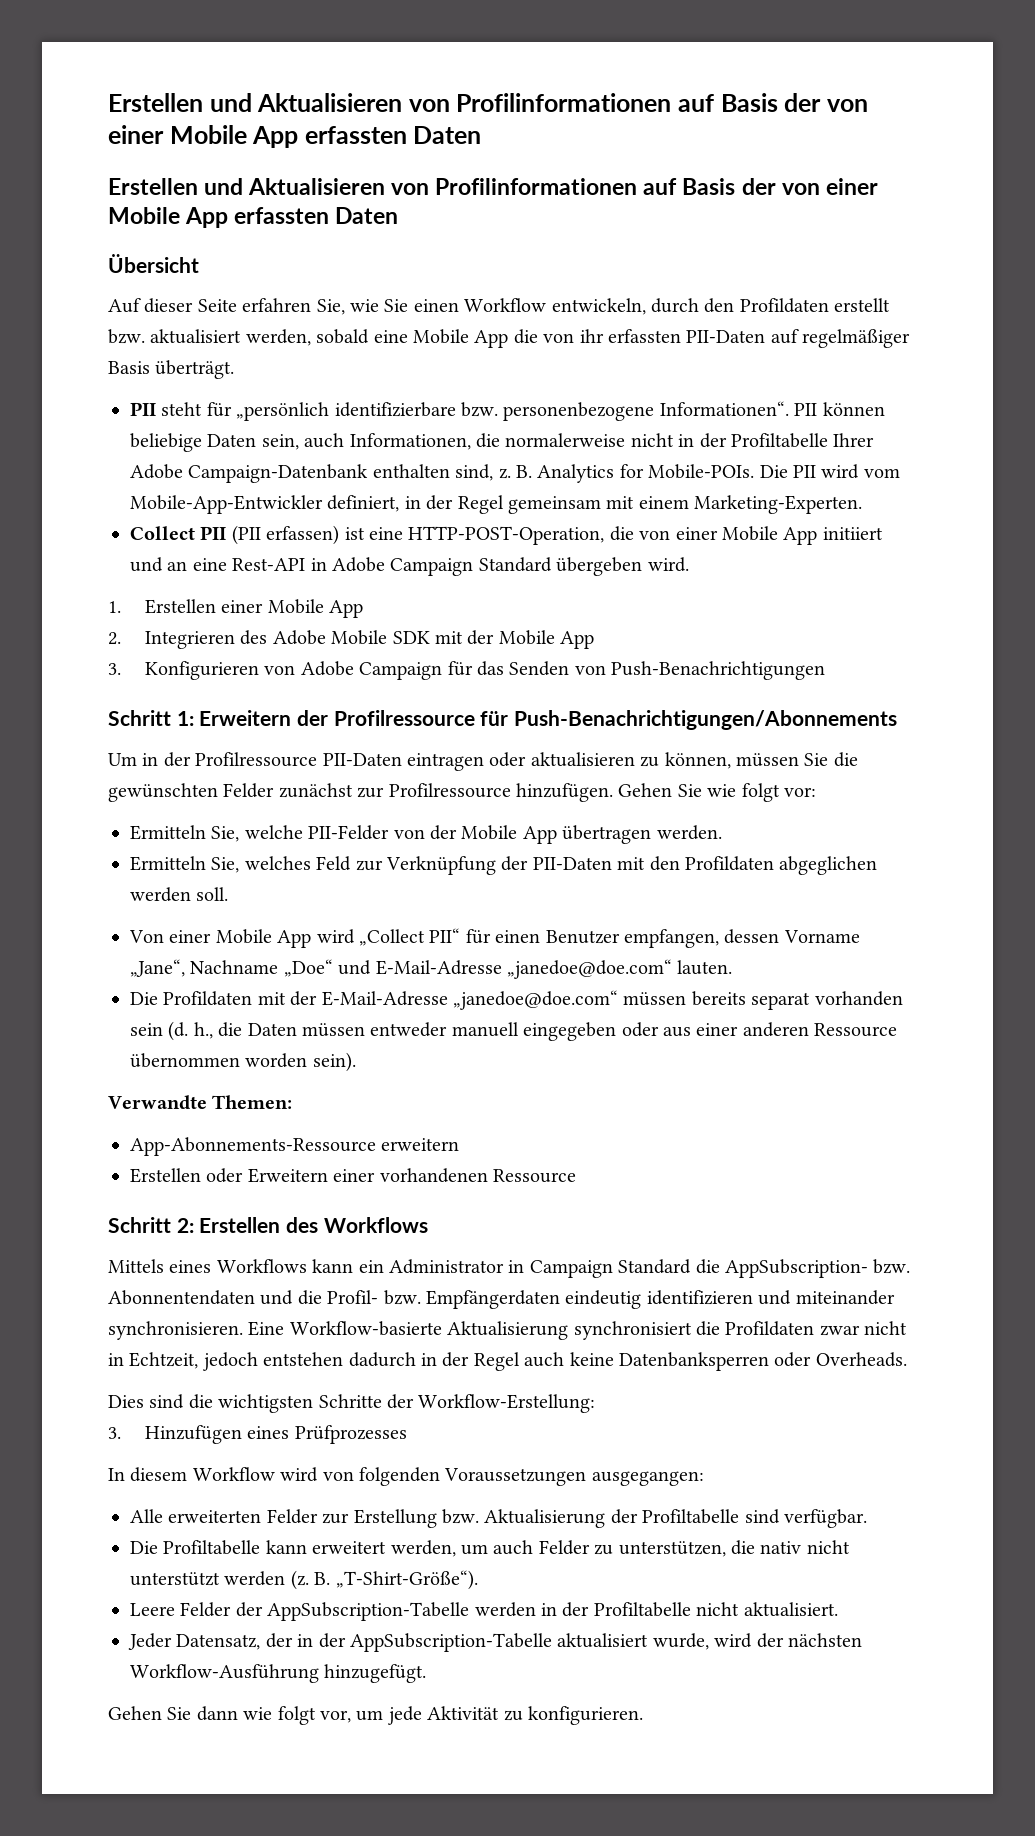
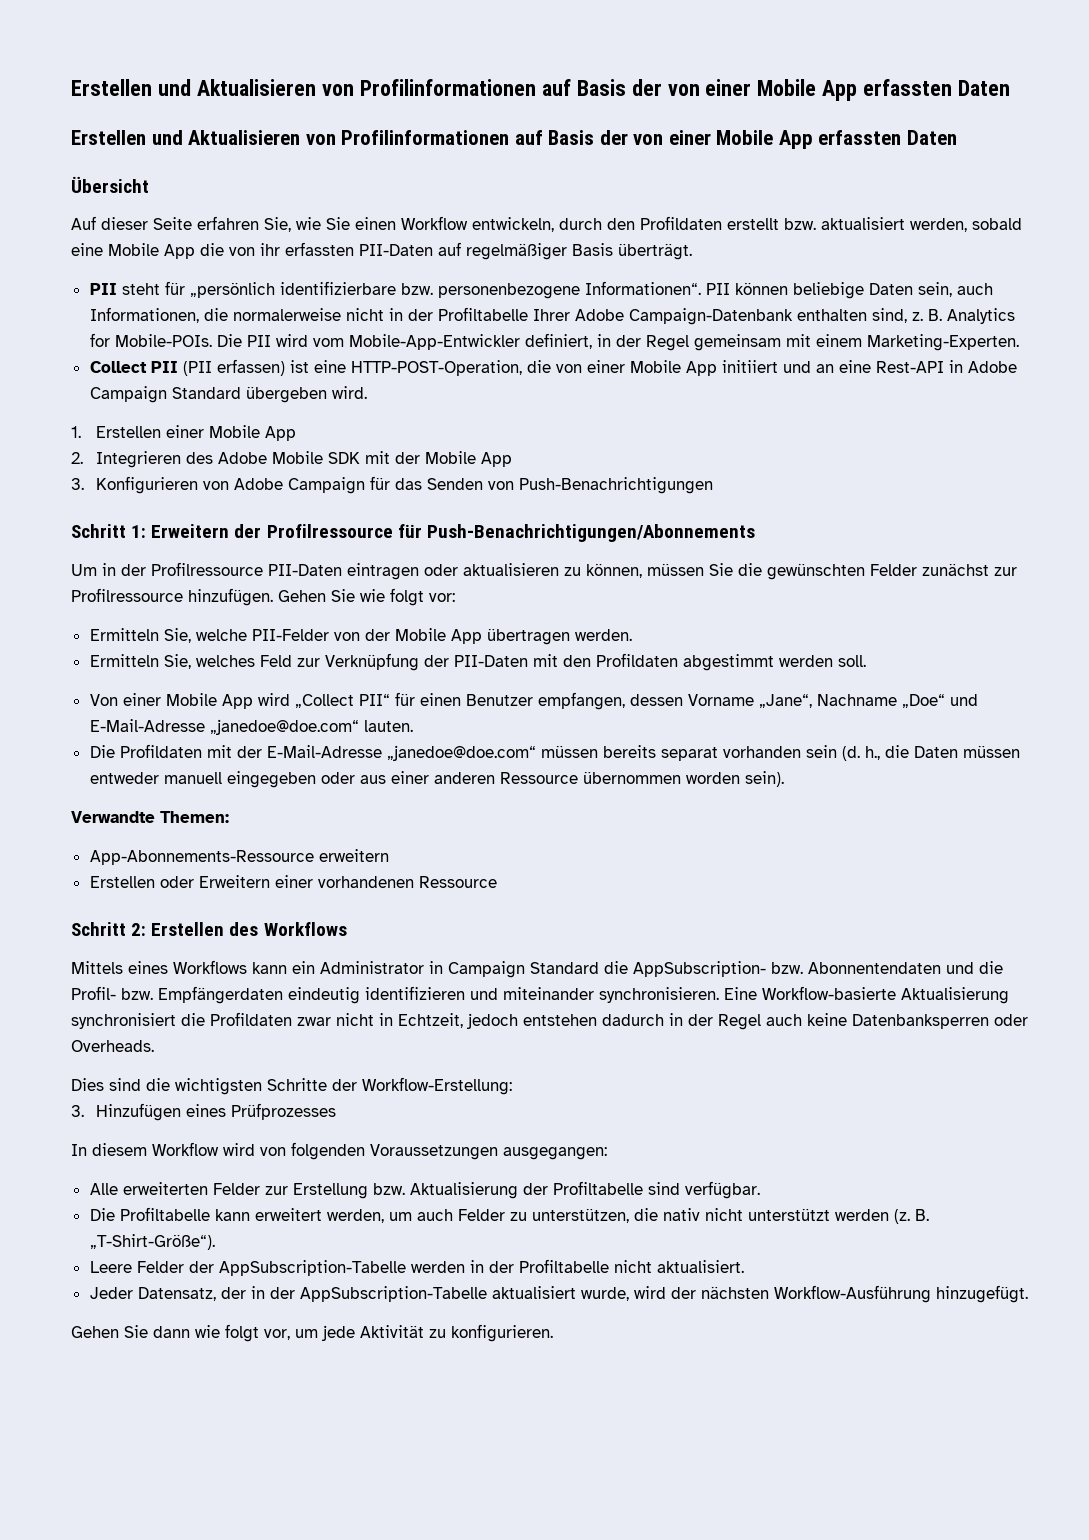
- Ermitteln Sie, welches Feld zur Verknüpfung der PII-Daten mit den Profildaten abgeglichen werden soll.
+ Ermitteln Sie, welches Feld zur Verknüpfung der PII-Daten mit den Profildaten abgestimmt werden soll.

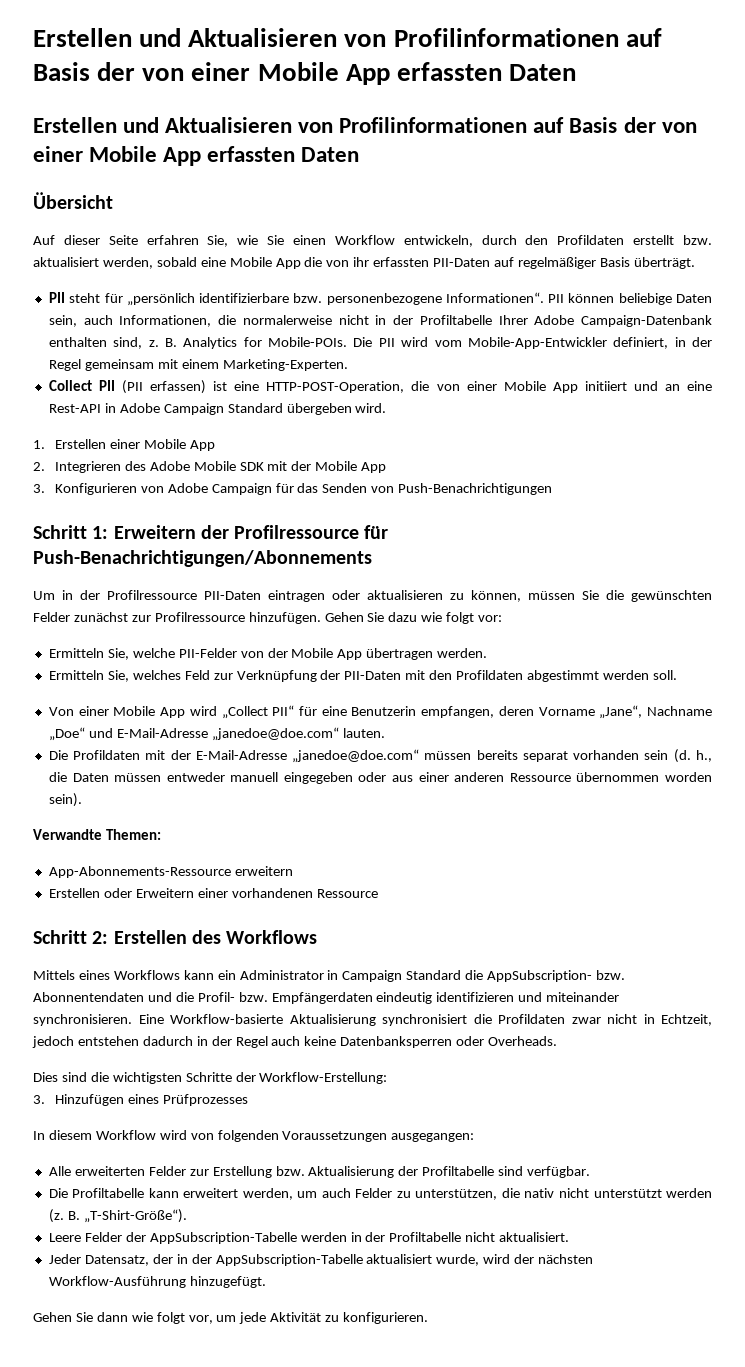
- Gehen Sie wie folgt vor:
+ Gehen Sie dazu wie folgt vor:
- Von einer Mobile App wird „Collect PII“ für einen Benutzer empfangen, dessen Vorname „Jane“, Nachname „Doe“ und E-Mail-Adresse „janedoe@doe.com“ lauten.
+ Von einer Mobile App wird „Collect PII“ für eine Benutzerin empfangen, deren Vorname „Jane“, Nachname „Doe“ und E-Mail-Adresse „janedoe@doe.com“ lauten.

